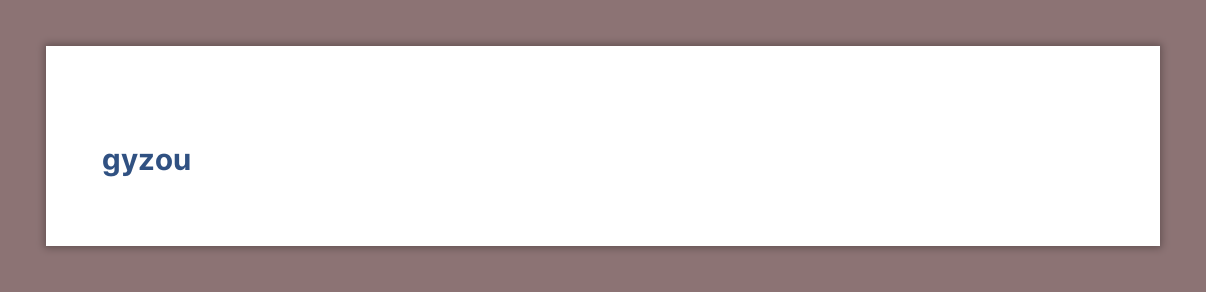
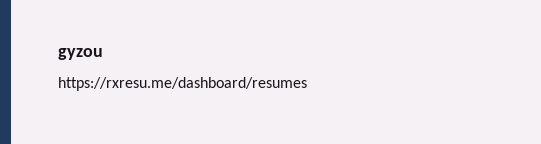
+ https://rxresu.me/dashboard/resumes

